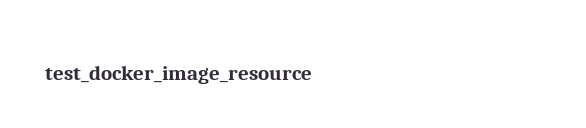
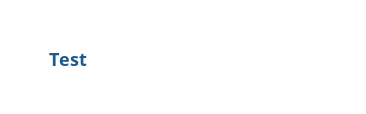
- test_docker_image_resource
+ Test

